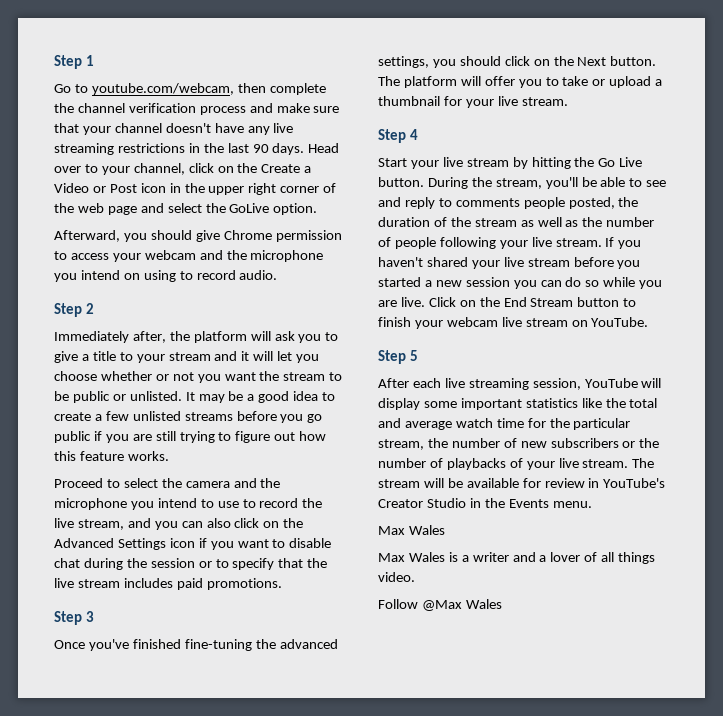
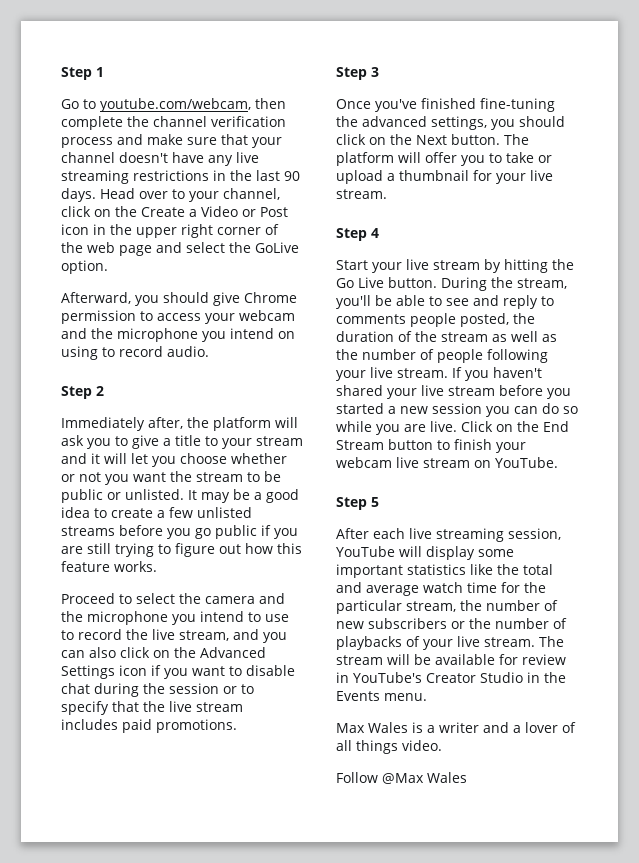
  The stream will be available for review in YouTube's Creator Studio in the Events menu.
- Max Wales

